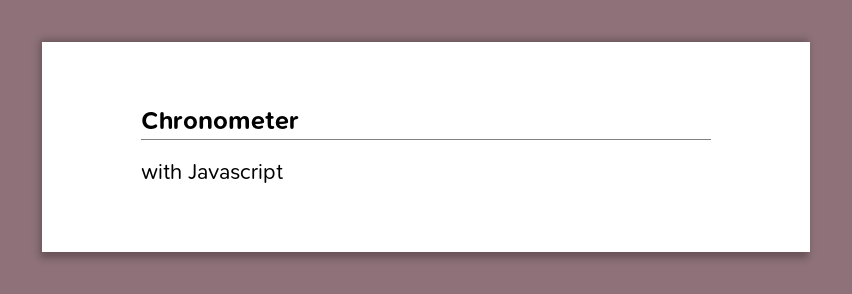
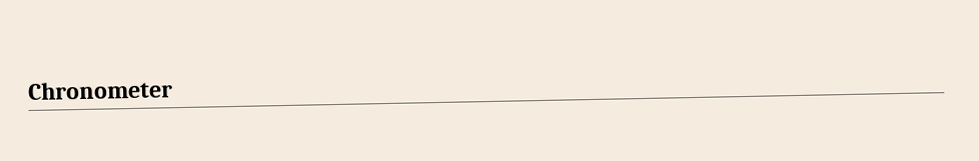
- with Javascript

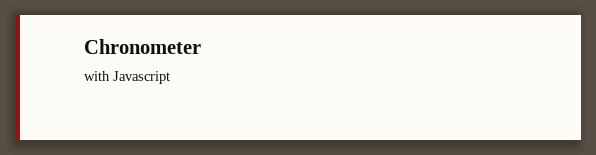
+ with Javascript

